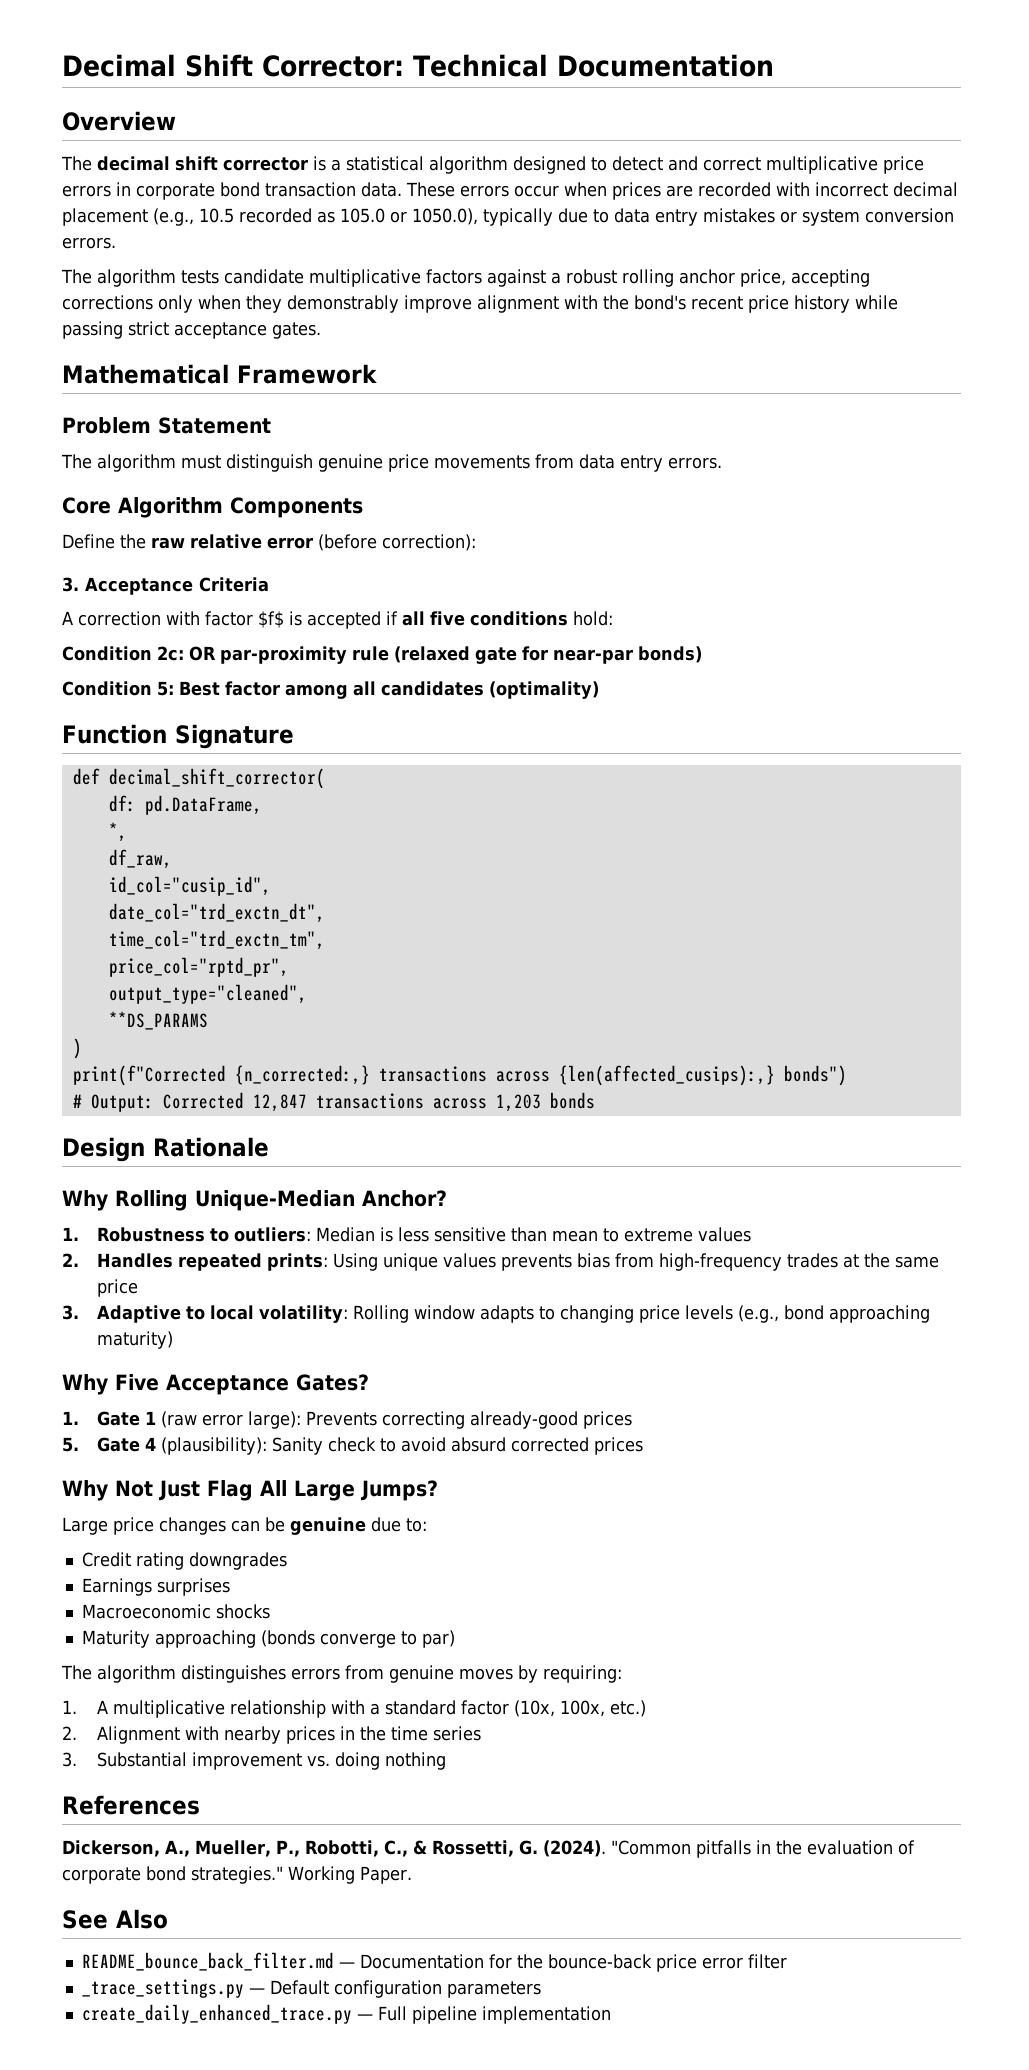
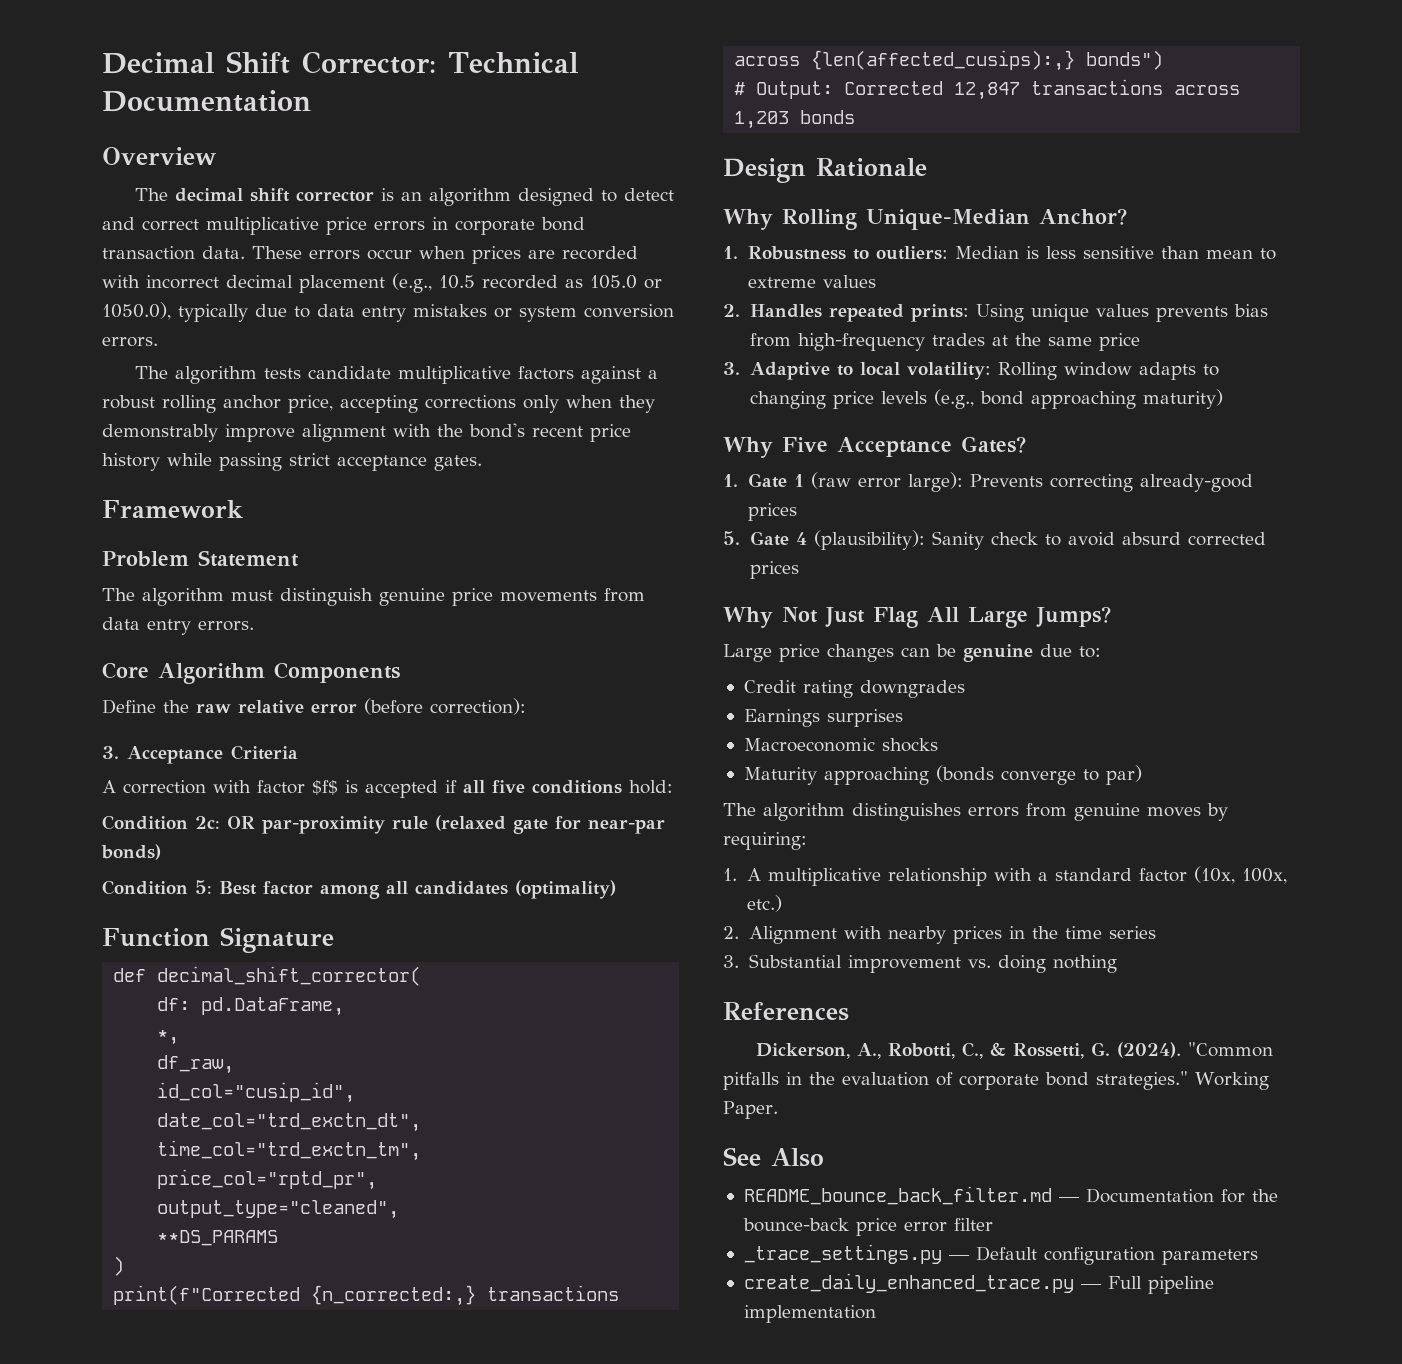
- The decimal shift corrector is a statistical algorithm designed to detect and correct multiplicative price errors in corporate bond transaction data.
+ The decimal shift corrector is an algorithm designed to detect and correct multiplicative price errors in corporate bond transaction data.
- Mathematical Framework
+ Framework
- Dickerson, A., Mueller, P., Robotti, C., & Rossetti, G. (2024).
+ Dickerson, A., Robotti, C., & Rossetti, G. (2024).

